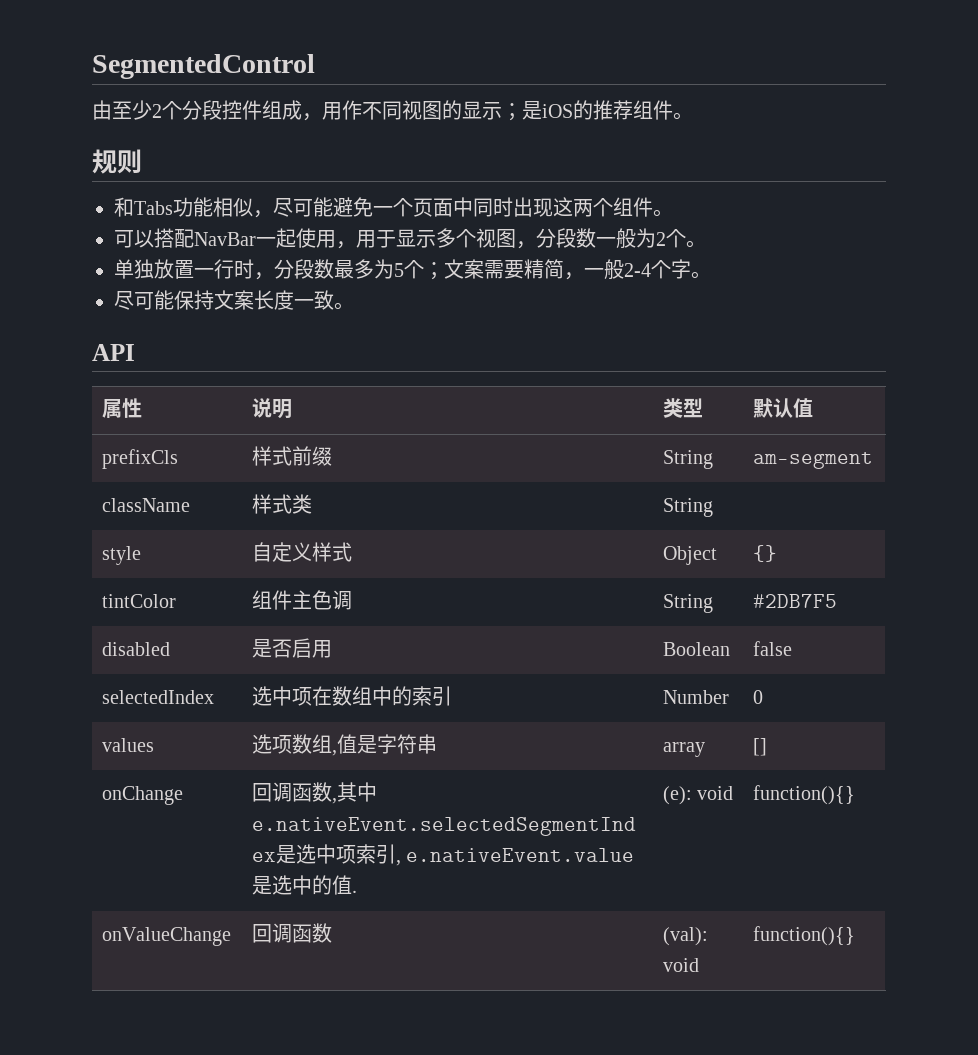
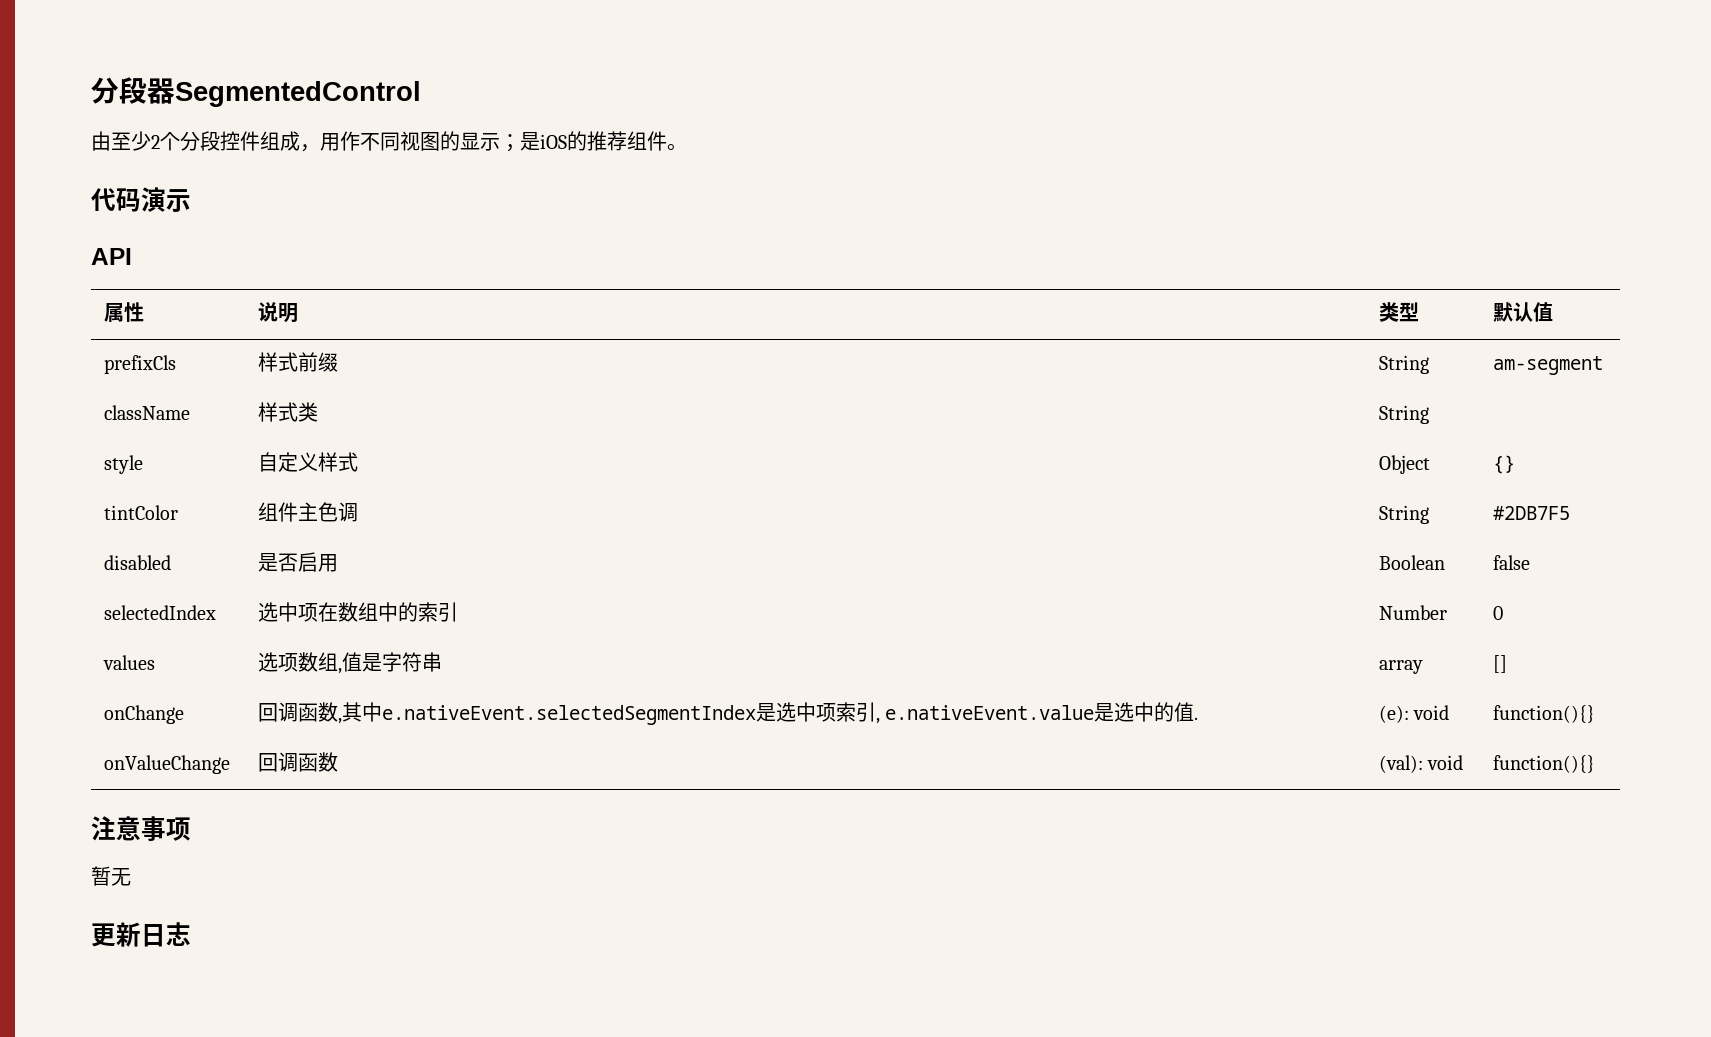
- SegmentedControl
+ 分段器SegmentedControl
- 规则
- 和Tabs功能相似，尽可能避免一个页面中同时出现这两个组件。
- 可以搭配NavBar一起使用，用于显示多个视图，分段数一般为2个。
- 单独放置一行时，分段数最多为5个；文案需要精简，一般2-4个字。
- 尽可能保持文案长度一致。
+ 代码演示
+ 注意事项
+ 暂无
+ 更新日志

